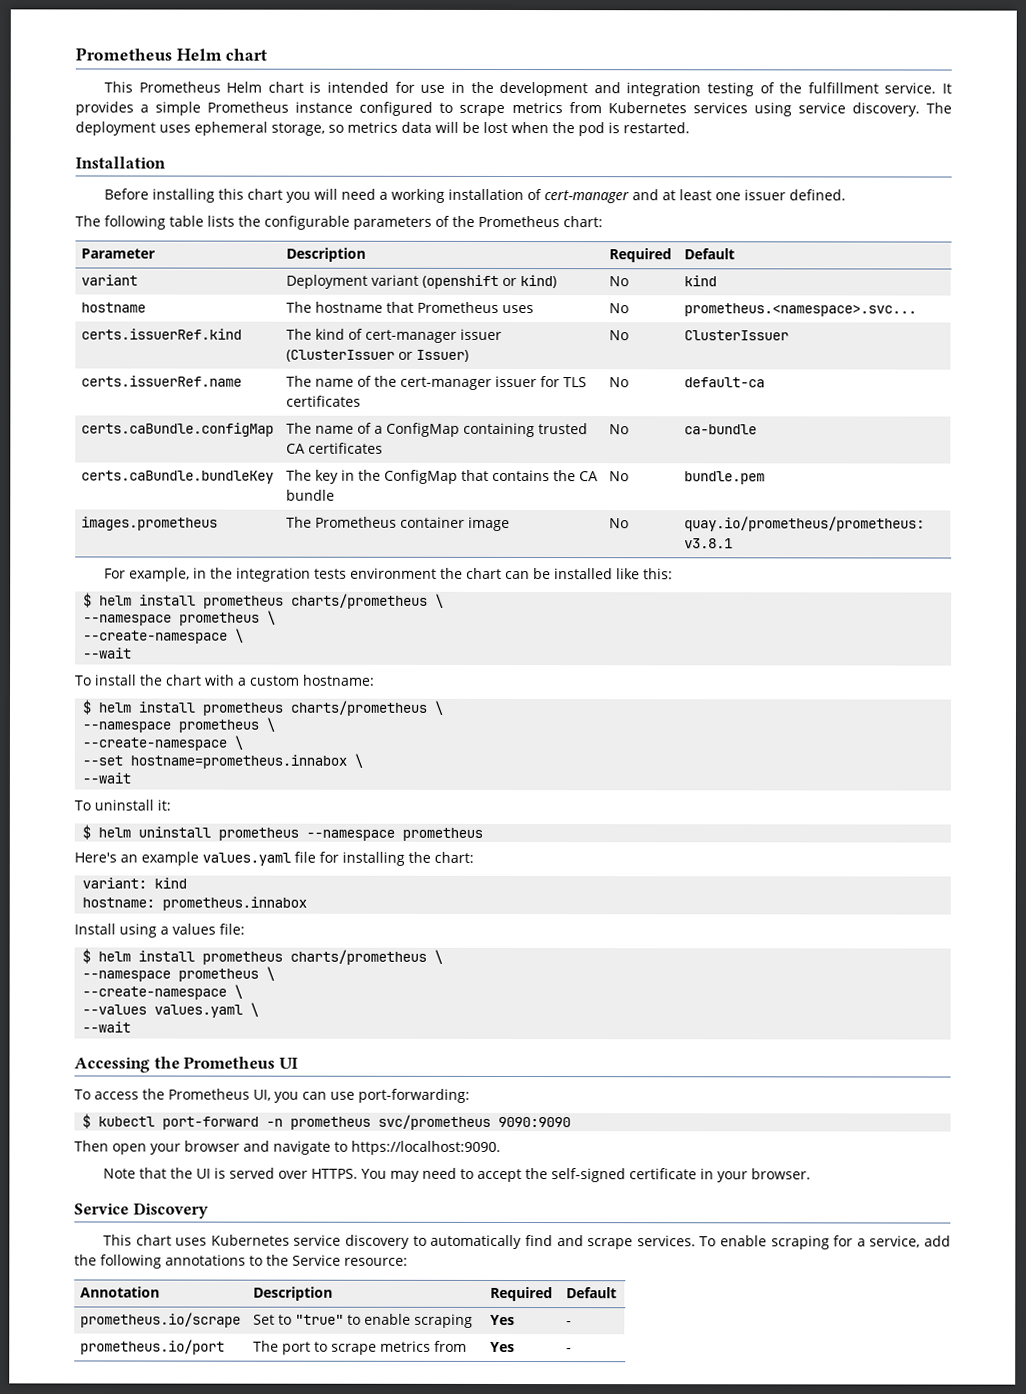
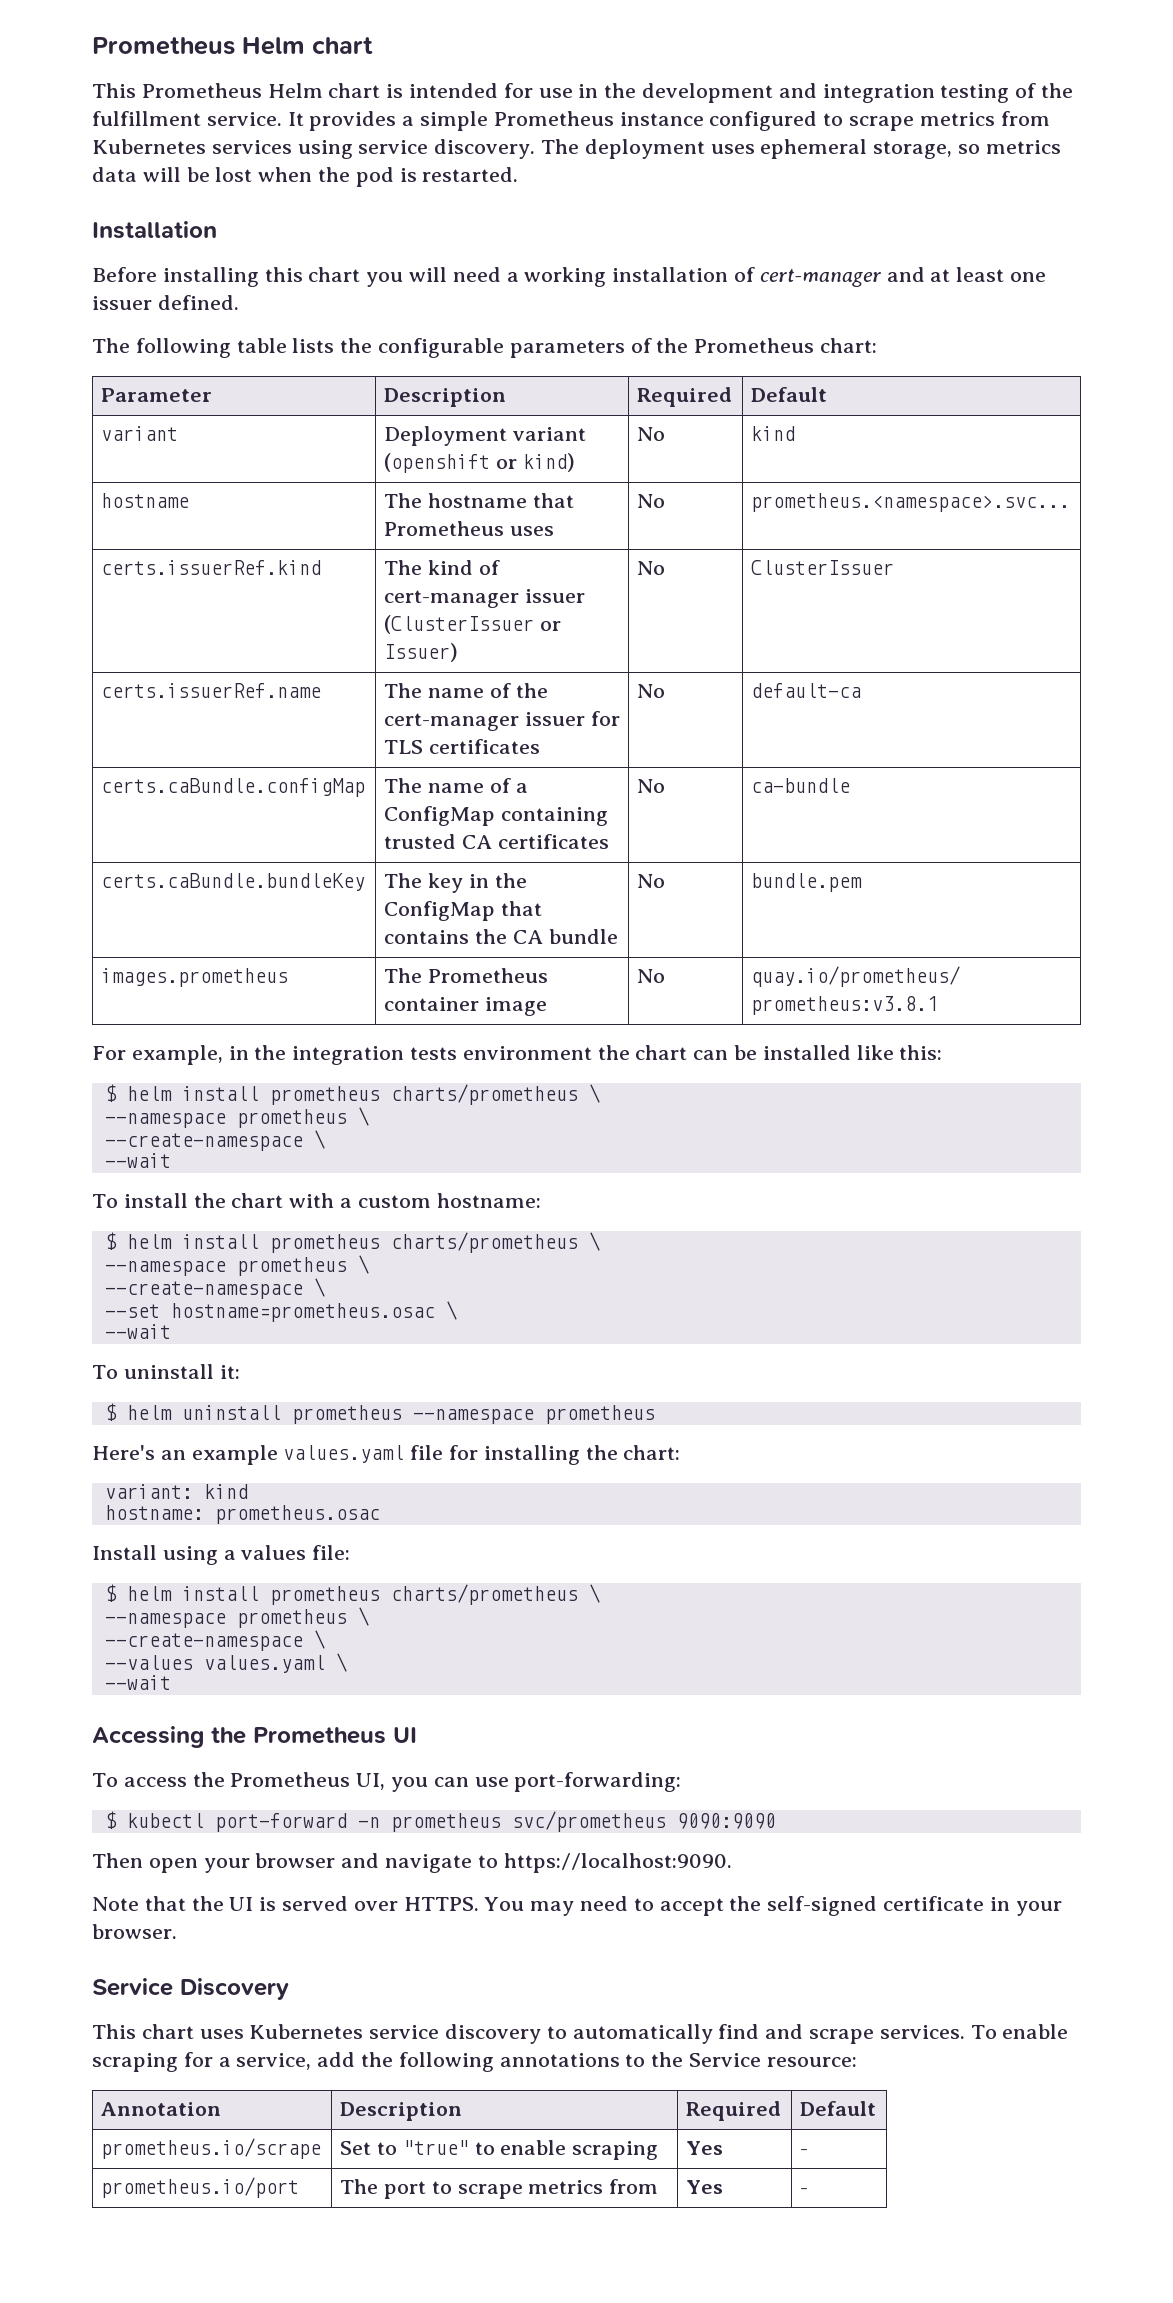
- --set hostname=prometheus.innabox \
+ --set hostname=prometheus.osac \
- hostname: prometheus.innabox
+ hostname: prometheus.osac

